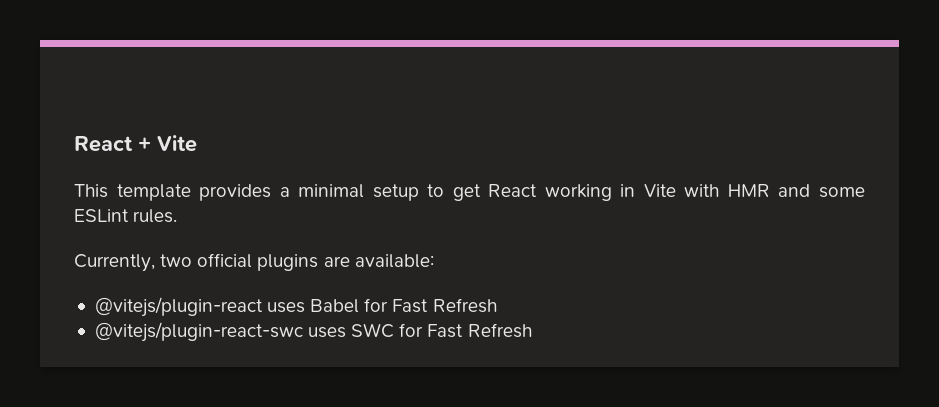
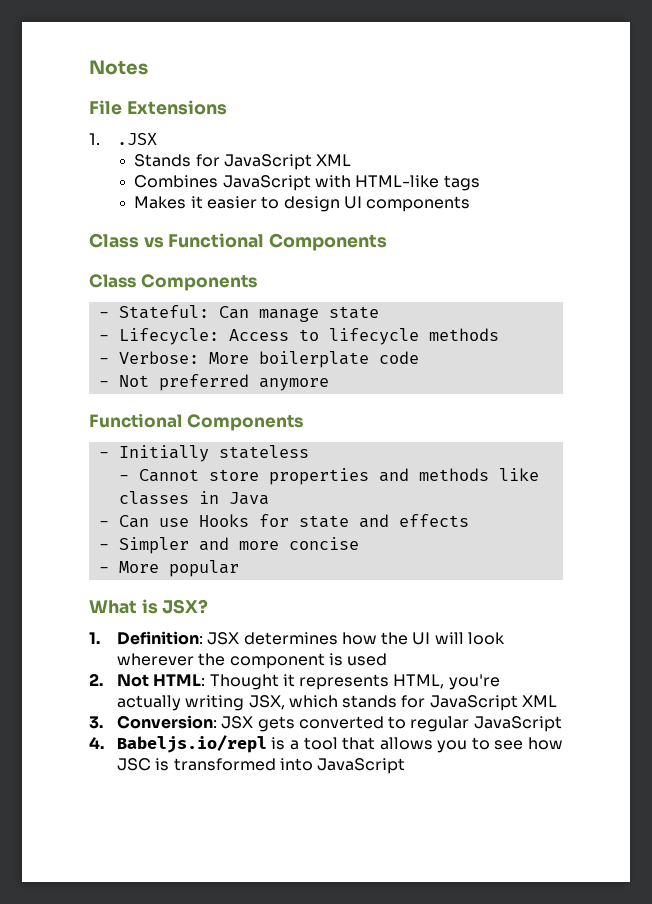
- React + Vite
- This template provides a minimal setup to get React working in Vite with HMR and some ESLint rules.
- Currently, two official plugins are available:
- @vitejs/plugin-react uses Babel for Fast Refresh
- @vitejs/plugin-react-swc uses SWC for Fast Refresh
+ Notes
+ File Extensions
+ 1. .JSX
+ Stands for JavaScript XML
+ Combines JavaScript with HTML-like tags
+ Makes it easier to design UI components
+ Class vs Functional Components
+ Class Components
+ - Stateful: Can manage state
+ - Lifecycle: Access to lifecycle methods
+ - Verbose: More boilerplate code
+ - Not preferred anymore
+ Functional Components
+ - Initially stateless
+ - Cannot store properties and methods like classes in Java
+ - Can use Hooks for state and effects
+ - Simpler and more concise
+ - More popular
+ What is JSX?
+ 1. Definition: JSX determines how the UI will look wherever the component is used
+ 2. Not HTML: Thought it represents HTML, you're actually writing JSX, which stands for JavaScript XML
+ 3. Conversion: JSX gets converted to regular JavaScript
+ 4. Babeljs.io/repl is a tool that allows you to see how JSC is transformed into JavaScript

